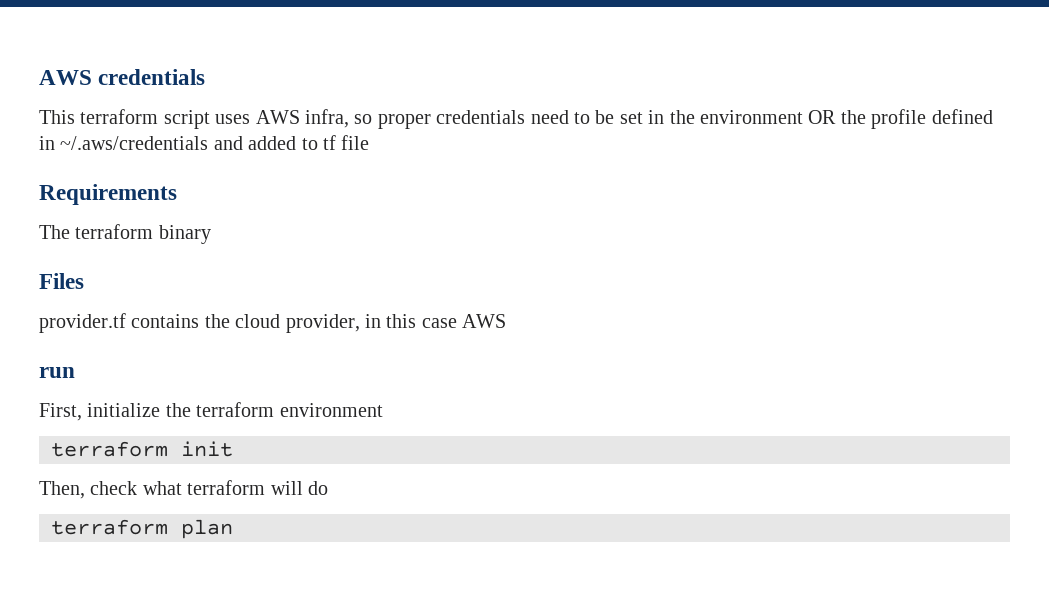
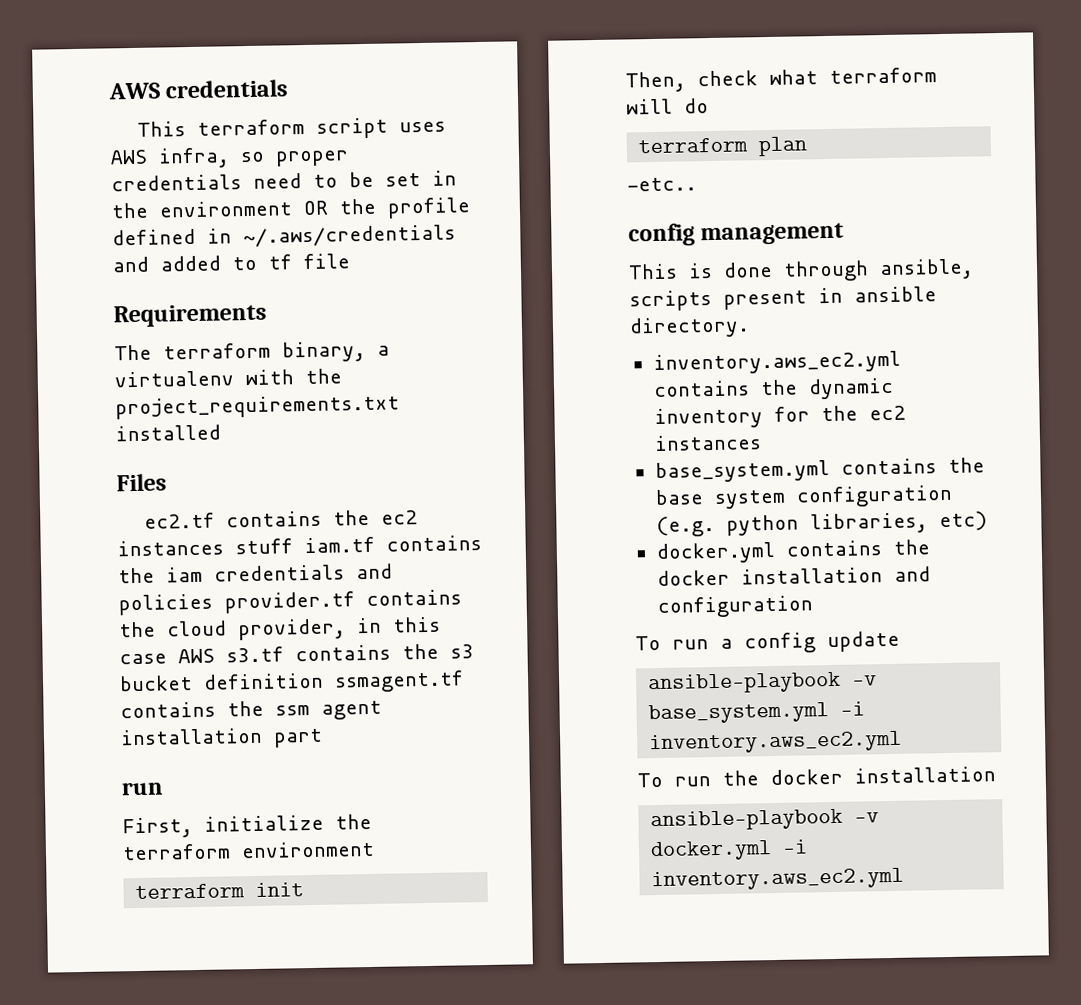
- The terraform binary
+ The terraform binary, a virtualenv with the project_requirements.txt installed
  Files
- provider.tf contains the cloud provider, in this case AWS
+ ec2.tf contains the ec2 instances stuff iam.tf contains the iam credentials and policies provider.tf contains the cloud provider, in this case AWS s3.tf contains the s3 bucket definition ssmagent.tf contains the ssm agent installation part
+ -etc..
+ config management
+ This is done through ansible, scripts present in ansible directory.
+ inventory.aws_ec2.yml contains the dynamic inventory for the ec2 instances
+ base_system.yml contains the base system configuration (e.g. python libraries, etc)
+ docker.yml contains the docker installation and configuration
+ To run a config update
+ ansible-playbook -v base_system.yml -i inventory.aws_ec2.yml
+ To run the docker installation
+ ansible-playbook -v docker.yml -i inventory.aws_ec2.yml

